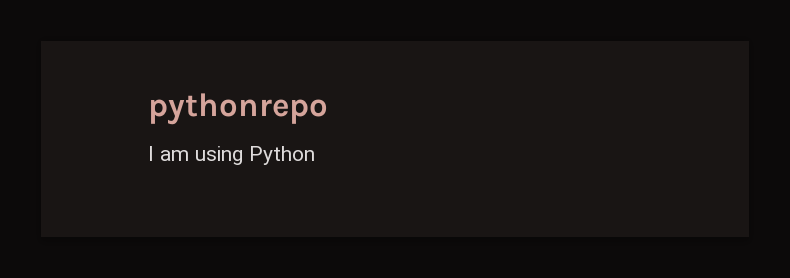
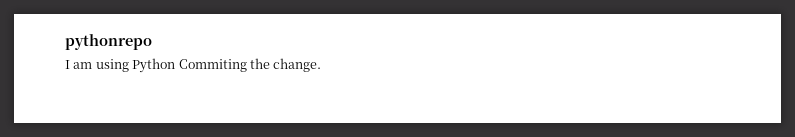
- I am using Python
+ I am using Python Commiting the change.

